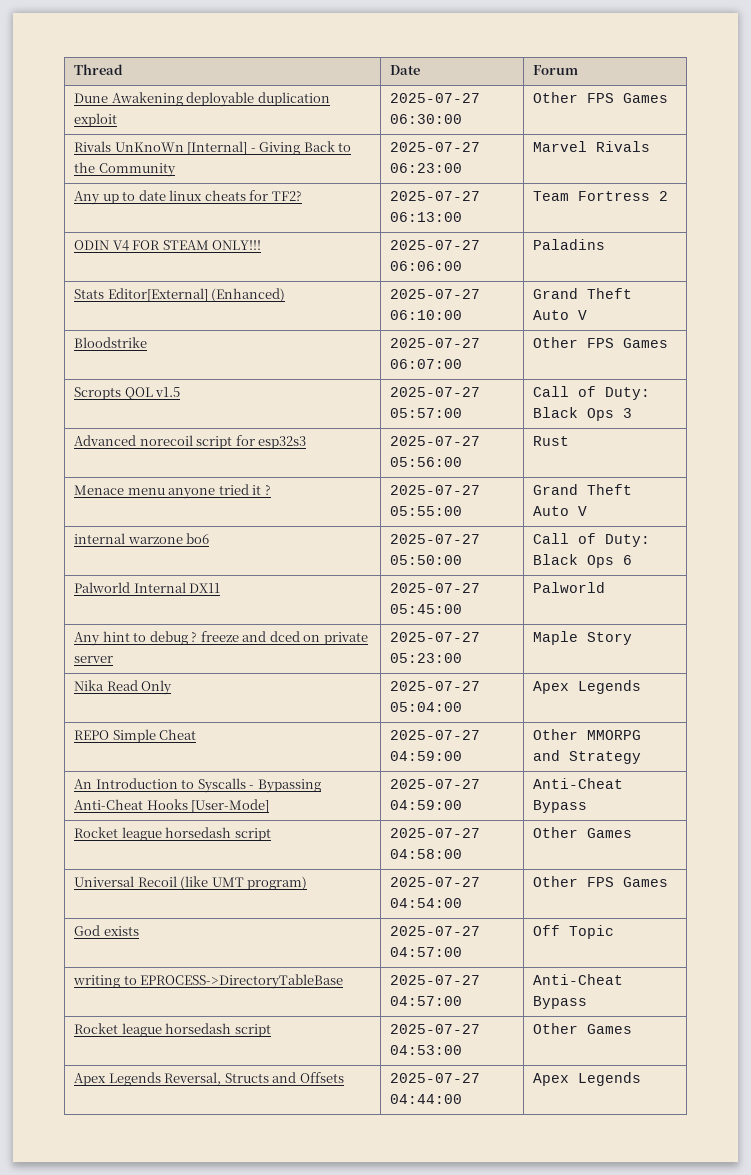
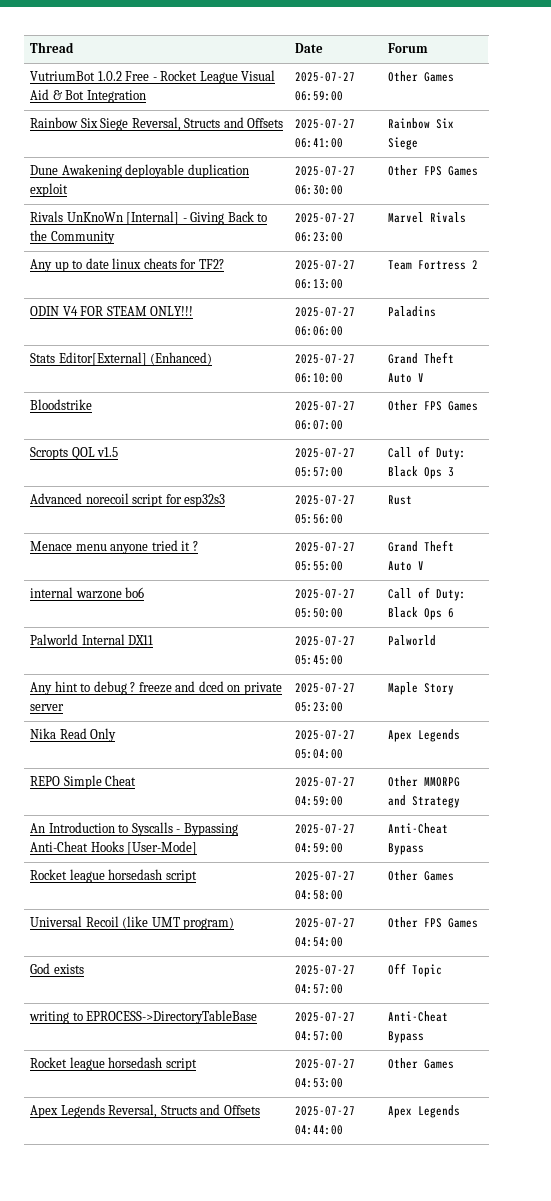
+ VutriumBot 1.0.2 Free - Rocket League Visual Aid & Bot Integration | 2025-07-27 06:59:00 | Other Games
+ Rainbow Six Siege Reversal, Structs and Offsets | 2025-07-27 06:41:00 | Rainbow Six Siege

